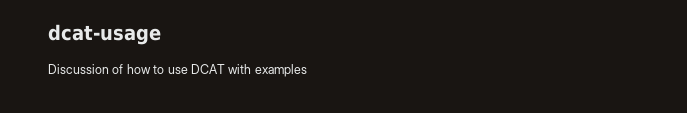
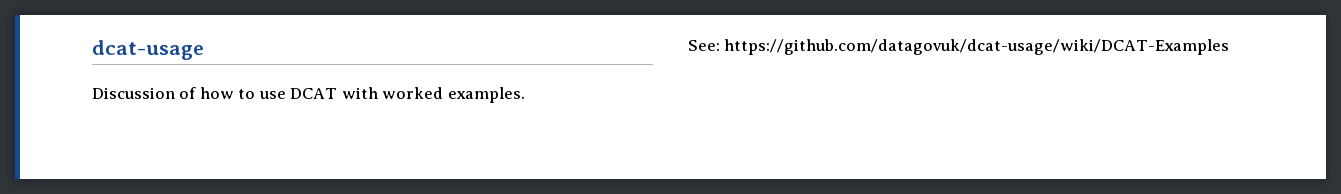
- Discussion of how to use DCAT with examples
+ Discussion of how to use DCAT with worked examples.
+ See: https://github.com/datagovuk/dcat-usage/wiki/DCAT-Examples

